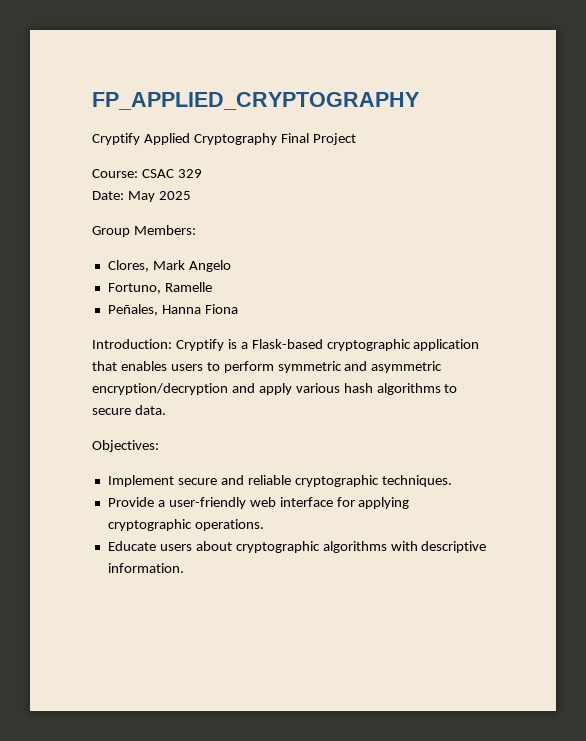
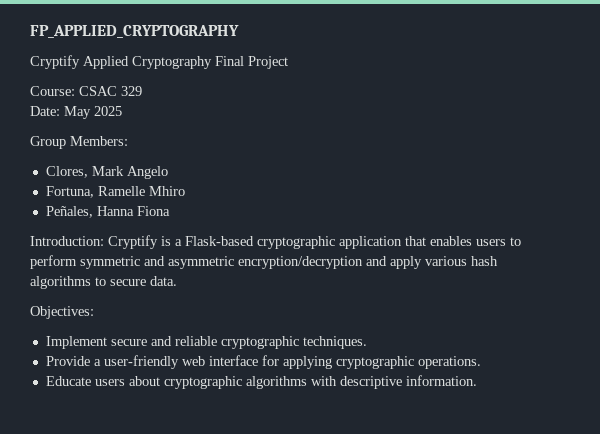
- Fortuno, Ramelle
+ Fortuna, Ramelle Mhiro

